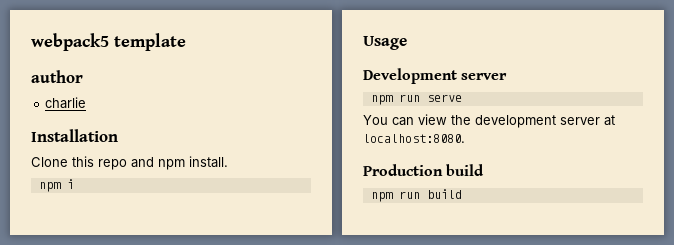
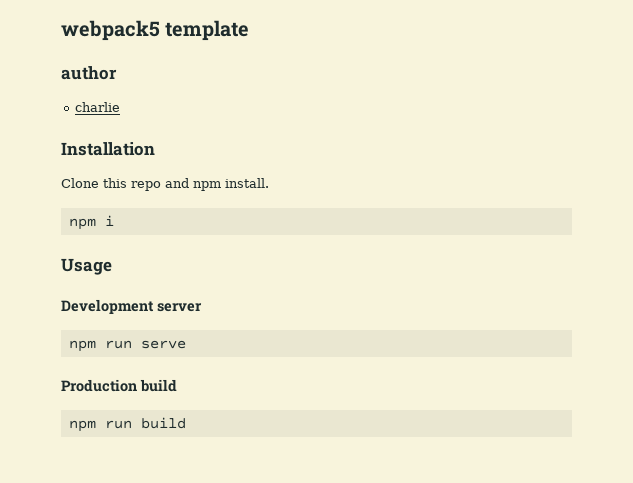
- You can view the development server at localhost:8080.

